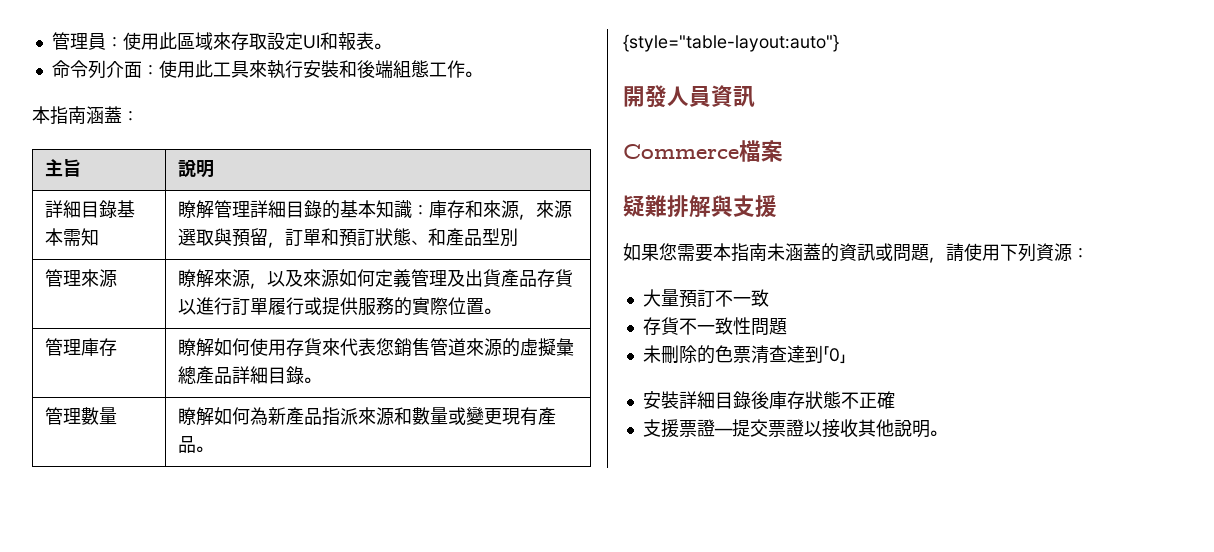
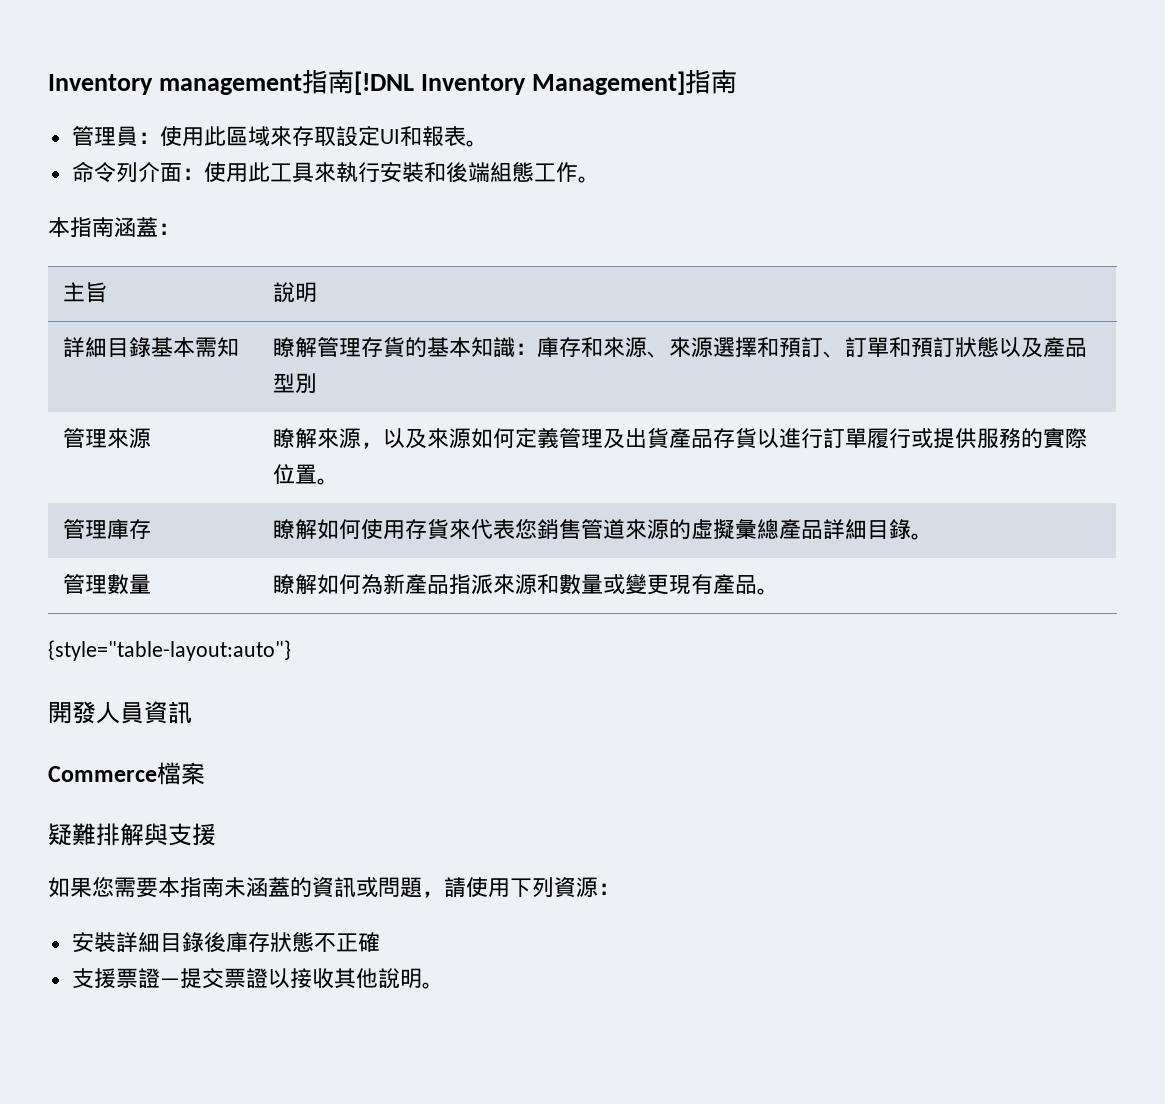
+ Inventory management指南[!DNL Inventory Management]指南
- 詳細目錄基本需知 | 瞭解管理詳細目錄的基本知識：庫存和來源，來源選取與預留，訂單和預訂狀態、和產品型別
+ 詳細目錄基本需知 | 瞭解管理存貨的基本知識：庫存和來源、來源選擇和預訂、訂單和預訂狀態以及產品型別
- 大量預訂不一致
- 存貨不一致性問題
- 未刪除的色票清查達到「0」

